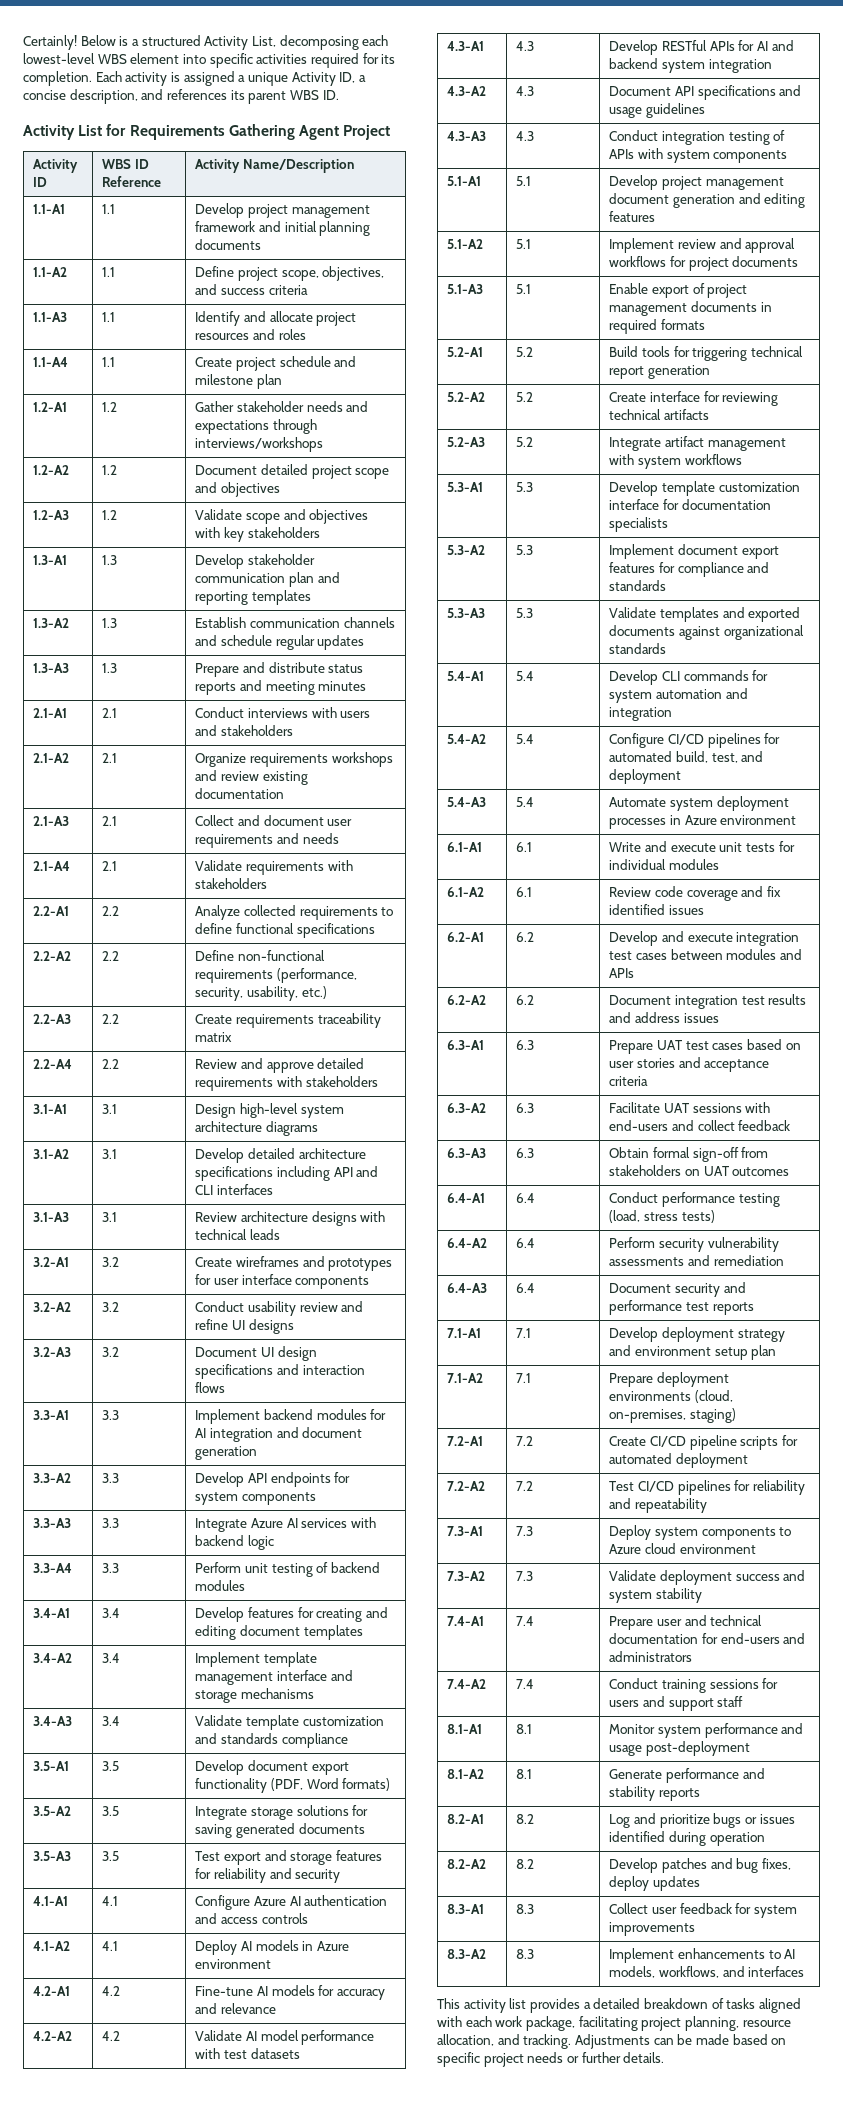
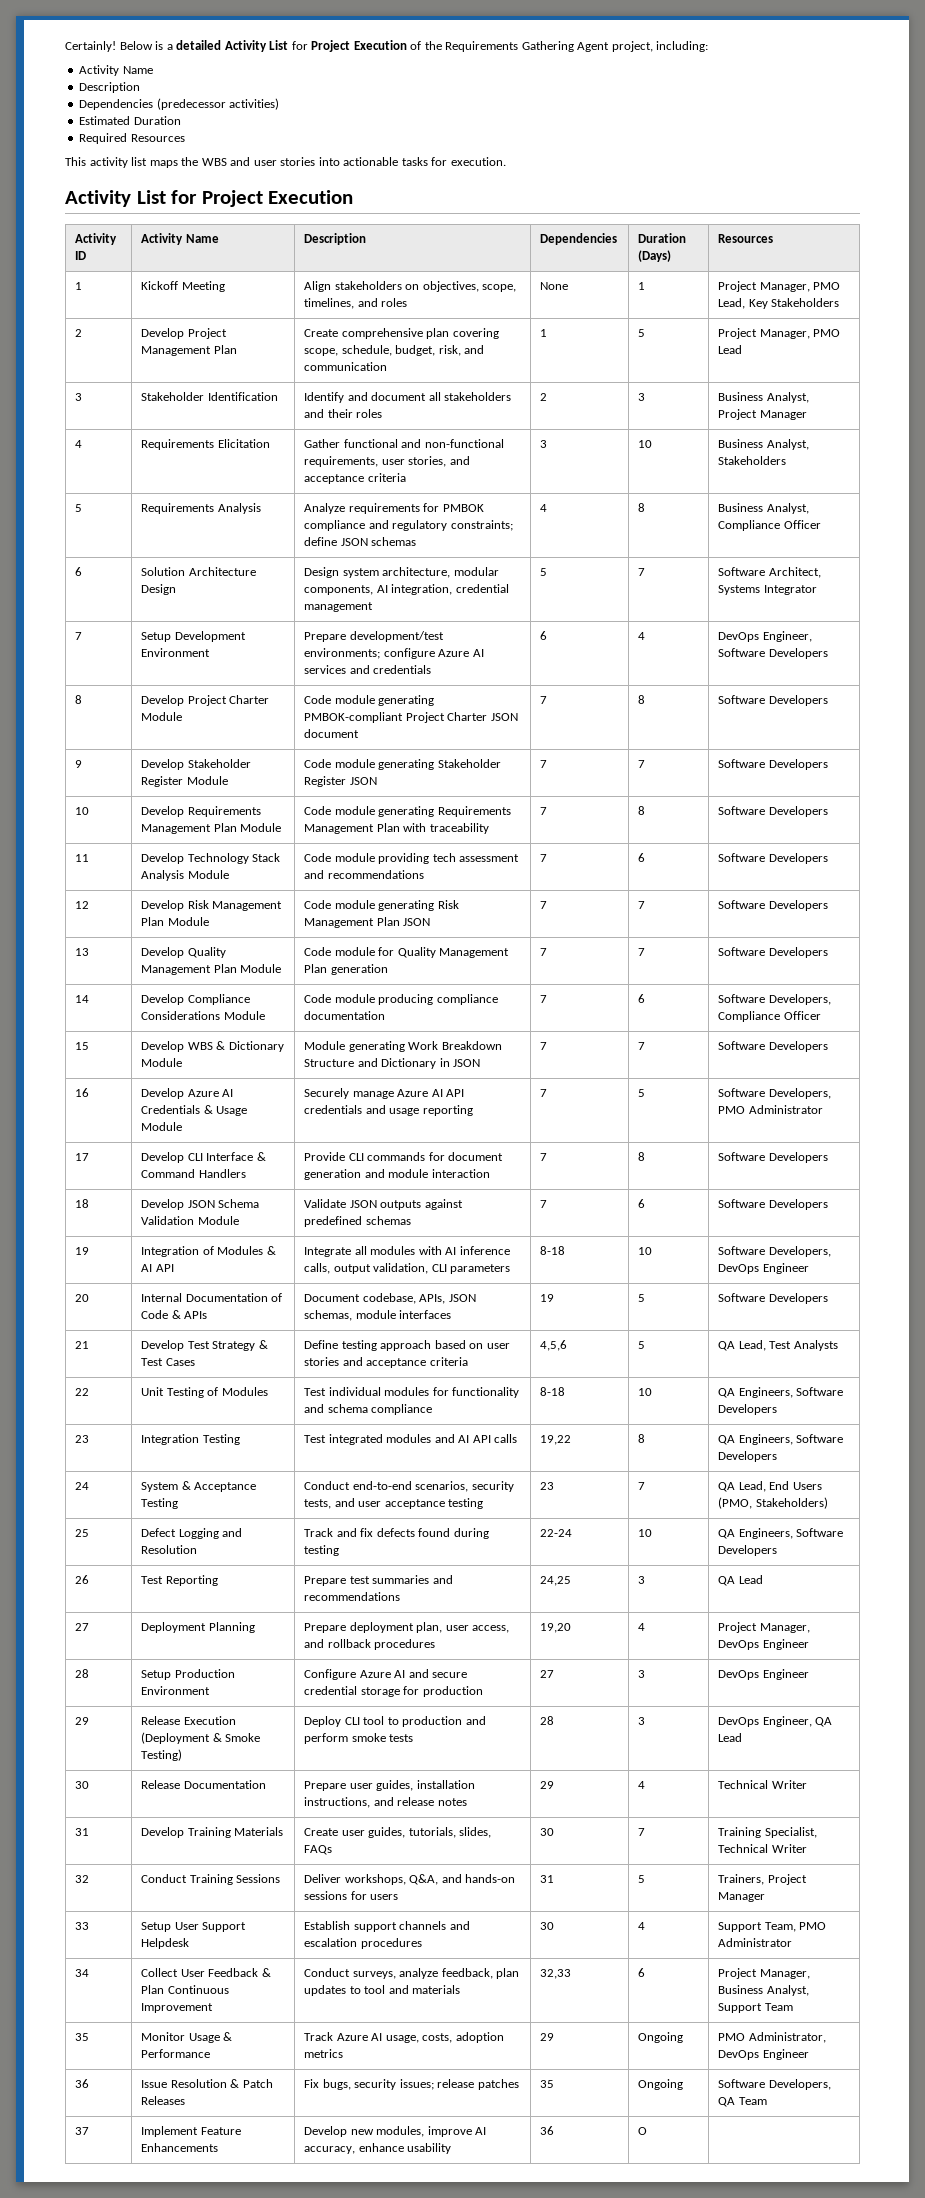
- Below is a structured Activity List, decomposing each lowest-level WBS element into specific activities required for its completion. Each activity is assigned a unique Activity ID, a concise description, and references its parent WBS ID.
- Activity List for Requirements Gathering Agent Project
+ Below is a detailed Activity List for Project Execution of the Requirements Gathering Agent project, including:
+ Activity Name
+ Description
+ Dependencies (predecessor activities)
+ Estimated Duration
+ Required Resources
+ This activity list maps the WBS and user stories into actionable tasks for execution.
+ Activity List for Project Execution
- Activity ID | WBS ID Reference | Activity Name/Description
- 1.1-A1 | 1.1 | Develop project management framework and initial planning documents
- 1.1-A2 | 1.1 | Define project scope, objectives, and success criteria
- 1.1-A3 | 1.1 | Identify and allocate project resources and roles
- 1.1-A4 | 1.1 | Create project schedule and milestone plan
- 1.2-A1 | 1.2 | Gather stakeholder needs and expectations through interviews/workshops
- 1.2-A2 | 1.2 | Document detailed project scope and objectives
- 1.2-A3 | 1.2 | Validate scope and objectives with key stakeholders
- 1.3-A1 | 1.3 | Develop stakeholder communication plan and reporting templates
- 1.3-A2 | 1.3 | Establish communication channels and schedule regular updates
- 1.3-A3 | 1.3 | Prepare and distribute status reports and meeting minutes
- 2.1-A1 | 2.1 | Conduct interviews with users and stakeholders
- 2.1-A2 | 2.1 | Organize requirements workshops and review existing documentation
- 2.1-A3 | 2.1 | Collect and document user requirements and needs
- 2.1-A4 | 2.1 | Validate requirements with stakeholders
- 2.2-A1 | 2.2 | Analyze collected requirements to define functional specifications
- 2.2-A2 | 2.2 | Define non-functional requirements (performance, security, usability, etc.)
- 2.2-A3 | 2.2 | Create requirements traceability matrix
- 2.2-A4 | 2.2 | Review and approve detailed requirements with stakeholders
- 3.1-A1 | 3.1 | Design high-level system architecture diagrams
- 3.1-A2 | 3.1 | Develop detailed architecture specifications including API and CLI interfaces
- 3.1-A3 | 3.1 | Review architecture designs with technical leads
- 3.2-A1 | 3.2 | Create wireframes and prototypes for user interface components
- 3.2-A2 | 3.2 | Conduct usability review and refine UI designs
- 3.2-A3 | 3.2 | Document UI design specifications and interaction flows
- 3.3-A1 | 3.3 | Implement backend modules for AI integration and document generation
- 3.3-A2 | 3.3 | Develop API endpoints for system components
- 3.3-A3 | 3.3 | Integrate Azure AI services with backend logic
- 3.3-A4 | 3.3 | Perform unit testing of backend modules
- 3.4-A1 | 3.4 | Develop features for creating and editing document templates
- 3.4-A2 | 3.4 | Implement template management interface and storage mechanisms
- 3.4-A3 | 3.4 | Validate template customization and standards compliance
- 3.5-A1 | 3.5 | Develop document export functionality (PDF, Word formats)
- 3.5-A2 | 3.5 | Integrate storage solutions for saving generated documents
- 3.5-A3 | 3.5 | Test export and storage features for reliability and security
- 4.1-A1 | 4.1 | Configure Azure AI authentication and access controls
- 4.1-A2 | 4.1 | Deploy AI models in Azure environment
- 4.2-A1 | 4.2 | Fine-tune AI models for accuracy and relevance
- 4.2-A2 | 4.2 | Validate AI model performance with test datasets
- 4.3-A1 | 4.3 | Develop RESTful APIs for AI and backend system integration
- 4.3-A2 | 4.3 | Document API specifications and usage guidelines
- 4.3-A3 | 4.3 | Conduct integration testing of APIs with system components
- 5.1-A1 | 5.1 | Develop project management document generation and editing features
- 5.1-A2 | 5.1 | Implement review and approval workflows for project documents
- 5.1-A3 | 5.1 | Enable export of project management documents in required formats
- 5.2-A1 | 5.2 | Build tools for triggering technical report generation
- 5.2-A2 | 5.2 | Create interface for reviewing technical artifacts
- 5.2-A3 | 5.2 | Integrate artifact management with system workflows
- 5.3-A1 | 5.3 | Develop template customization interface for documentation specialists
- 5.3-A2 | 5.3 | Implement document export features for compliance and standards
- 5.3-A3 | 5.3 | Validate templates and exported documents against organizational standards
- 5.4-A1 | 5.4 | Develop CLI commands for system automation and integration
- 5.4-A2 | 5.4 | Configure CI/CD pipelines for automated build, test, and deployment
- 5.4-A3 | 5.4 | Automate system deployment processes in Azure environment
- 6.1-A1 | 6.1 | Write and execute unit tests for individual modules
- 6.1-A2 | 6.1 | Review code coverage and fix identified issues
- 6.2-A1 | 6.2 | Develop and execute integration test cases between modules and APIs
- 6.2-A2 | 6.2 | Document integration test results and address issues
- 6.3-A1 | 6.3 | Prepare UAT test cases based on user stories and acceptance criteria
- 6.3-A2 | 6.3 | Facilitate UAT sessions with end-users and collect feedback
- 6.3-A3 | 6.3 | Obtain formal sign-off from stakeholders on UAT outcomes
- 6.4-A1 | 6.4 | Conduct performance testing (load, stress tests)
- 6.4-A2 | 6.4 | Perform security vulnerability assessments and remediation
- 6.4-A3 | 6.4 | Document security and performance test reports
- 7.1-A1 | 7.1 | Develop deployment strategy and environment setup plan
- 7.1-A2 | 7.1 | Prepare deployment environments (cloud, on-premises, staging)
- 7.2-A1 | 7.2 | Create CI/CD pipeline scripts for automated deployment
- 7.2-A2 | 7.2 | Test CI/CD pipelines for reliability and repeatability
- 7.3-A1 | 7.3 | Deploy system components to Azure cloud environment
- 7.3-A2 | 7.3 | Validate deployment success and system stability
- 7.4-A1 | 7.4 | Prepare user and technical documentation for end-users and administrators
- 7.4-A2 | 7.4 | Conduct training sessions for users and support staff
- 8.1-A1 | 8.1 | Monitor system performance and usage post-deployment
- 8.1-A2 | 8.1 | Generate performance and stability reports
- 8.2-A1 | 8.2 | Log and prioritize bugs or issues identified during operation
- 8.2-A2 | 8.2 | Develop patches and bug fixes, deploy updates
- 8.3-A1 | 8.3 | Collect user feedback for system improvements
- 8.3-A2 | 8.3 | Implement enhancements to AI models, workflows, and interfaces
- This activity list provides a detailed breakdown of tasks aligned with each work package, facilitating project planning, resource allocation, and tracking. Adjustments can be made based on specific project needs or further details.
+ Activity ID | Activity Name | Description | Dependencies | Duration (Days) | Resources
+ 1 | Kickoff Meeting | Align stakeholders on objectives, scope, timelines, and roles | None | 1 | Project Manager, PMO Lead, Key Stakeholders
+ 2 | Develop Project Management Plan | Create comprehensive plan covering scope, schedule, budget, risk, and communication | 1 | 5 | Project Manager, PMO Lead
+ 3 | Stakeholder Identification | Identify and document all stakeholders and their roles | 2 | 3 | Business Analyst, Project Manager
+ 4 | Requirements Elicitation | Gather functional and non-functional requirements, user stories, and acceptance criteria | 3 | 10 | Business Analyst, Stakeholders
+ 5 | Requirements Analysis | Analyze requirements for PMBOK compliance and regulatory constraints; define JSON schemas | 4 | 8 | Business Analyst, Compliance Officer
+ 6 | Solution Architecture Design | Design system architecture, modular components, AI integration, credential management | 5 | 7 | Software Architect, Systems Integrator
+ 7 | Setup Development Environment | Prepare development/test environments; configure Azure AI services and credentials | 6 | 4 | DevOps Engineer, Software Developers
+ 8 | Develop Project Charter Module | Code module generating PMBOK-compliant Project Charter JSON document | 7 | 8 | Software Developers
+ 9 | Develop Stakeholder Register Module | Code module generating Stakeholder Register JSON | 7 | 7 | Software Developers
+ 10 | Develop Requirements Management Plan Module | Code module generating Requirements Management Plan with traceability | 7 | 8 | Software Developers
+ 11 | Develop Technology Stack Analysis Module | Code module providing tech assessment and recommendations | 7 | 6 | Software Developers
+ 12 | Develop Risk Management Plan Module | Code module generating Risk Management Plan JSON | 7 | 7 | Software Developers
+ 13 | Develop Quality Management Plan Module | Code module for Quality Management Plan generation | 7 | 7 | Software Developers
+ 14 | Develop Compliance Considerations Module | Code module producing compliance documentation | 7 | 6 | Software Developers, Compliance Officer
+ 15 | Develop WBS & Dictionary Module | Module generating Work Breakdown Structure and Dictionary in JSON | 7 | 7 | Software Developers
+ 16 | Develop Azure AI Credentials & Usage Module | Securely manage Azure AI API credentials and usage reporting | 7 | 5 | Software Developers, PMO Administrator
+ 17 | Develop CLI Interface & Command Handlers | Provide CLI commands for document generation and module interaction | 7 | 8 | Software Developers
+ 18 | Develop JSON Schema Validation Module | Validate JSON outputs against predefined schemas | 7 | 6 | Software Developers
+ 19 | Integration of Modules & AI API | Integrate all modules with AI inference calls, output validation, CLI parameters | 8-18 | 10 | Software Developers, DevOps Engineer
+ 20 | Internal Documentation of Code & APIs | Document codebase, APIs, JSON schemas, module interfaces | 19 | 5 | Software Developers
+ 21 | Develop Test Strategy & Test Cases | Define testing approach based on user stories and acceptance criteria | 4,5,6 | 5 | QA Lead, Test Analysts
+ 22 | Unit Testing of Modules | Test individual modules for functionality and schema compliance | 8-18 | 10 | QA Engineers, Software Developers
+ 23 | Integration Testing | Test integrated modules and AI API calls | 19,22 | 8 | QA Engineers, Software Developers
+ 24 | System & Acceptance Testing | Conduct end-to-end scenarios, security tests, and user acceptance testing | 23 | 7 | QA Lead, End Users (PMO, Stakeholders)
+ 25 | Defect Logging and Resolution | Track and fix defects found during testing | 22-24 | 10 | QA Engineers, Software Developers
+ 26 | Test Reporting | Prepare test summaries and recommendations | 24,25 | 3 | QA Lead
+ 27 | Deployment Planning | Prepare deployment plan, user access, and rollback procedures | 19,20 | 4 | Project Manager, DevOps Engineer
+ 28 | Setup Production Environment | Configure Azure AI and secure credential storage for production | 27 | 3 | DevOps Engineer
+ 29 | Release Execution (Deployment & Smoke Testing) | Deploy CLI tool to production and perform smoke tests | 28 | 3 | DevOps Engineer, QA Lead
+ 30 | Release Documentation | Prepare user guides, installation instructions, and release notes | 29 | 4 | Technical Writer
+ 31 | Develop Training Materials | Create user guides, tutorials, slides, FAQs | 30 | 7 | Training Specialist, Technical Writer
+ 32 | Conduct Training Sessions | Deliver workshops, Q&A, and hands-on sessions for users | 31 | 5 | Trainers, Project Manager
+ 33 | Setup User Support Helpdesk | Establish support channels and escalation procedures | 30 | 4 | Support Team, PMO Administrator
+ 34 | Collect User Feedback & Plan Continuous Improvement | Conduct surveys, analyze feedback, plan updates to tool and materials | 32,33 | 6 | Project Manager, Business Analyst, Support Team
+ 35 | Monitor Usage & Performance | Track Azure AI usage, costs, adoption metrics | 29 | Ongoing | PMO Administrator, DevOps Engineer
+ 36 | Issue Resolution & Patch Releases | Fix bugs, security issues; release patches | 35 | Ongoing | Software Developers, QA Team
+ 37 | Implement Feature Enhancements | Develop new modules, improve AI accuracy, enhance usability | 36 | O |

